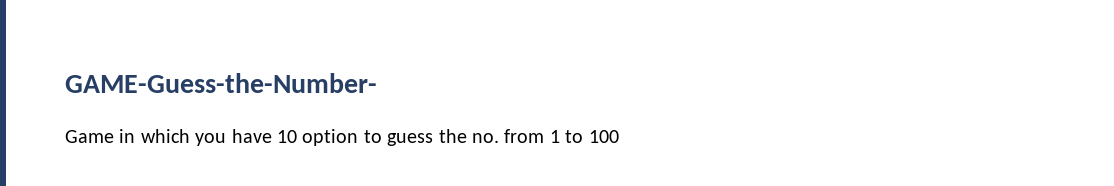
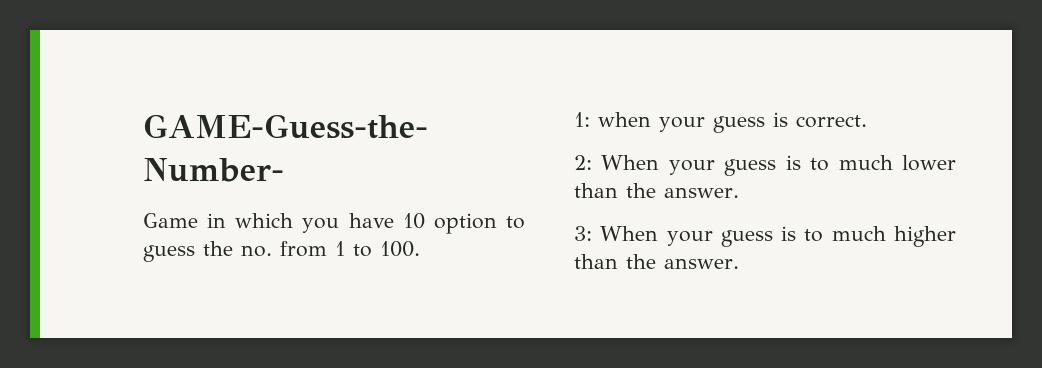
- Game in which you have 10 option to guess the no. from 1 to 100
+ Game in which you have 10 option to guess the no. from 1 to 100.
+ 1: when your guess is correct.
+ 2: When your guess is to much lower than the answer.
+ 3: When your guess is to much higher than the answer.

